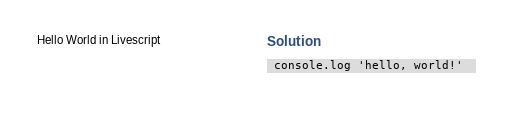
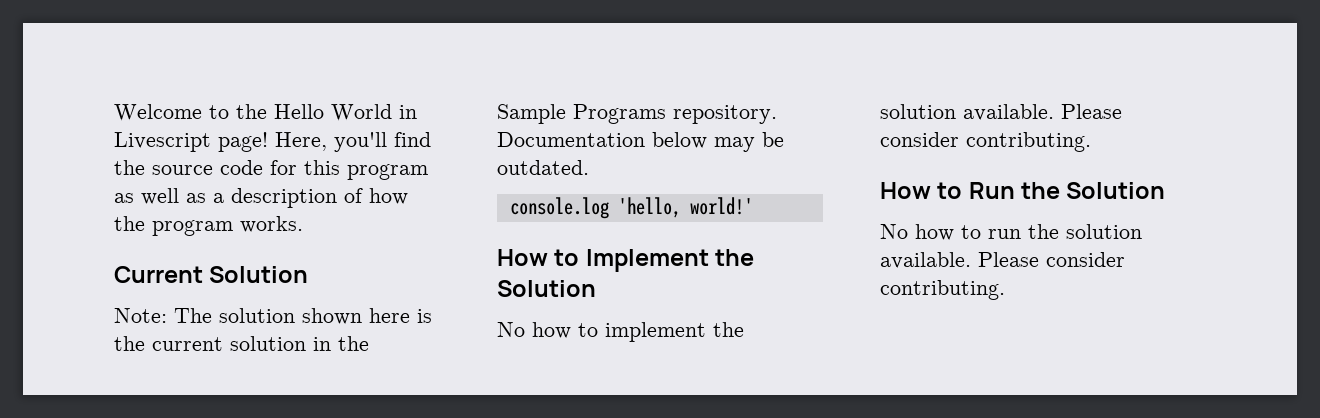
- Hello World in Livescript
- Solution
+ Welcome to the Hello World in Livescript page! Here, you'll find the source code for this program as well as a description of how the program works.
+ Current Solution
+ Note: The solution shown here is the current solution in the Sample Programs repository. Documentation below may be outdated.
  console.log 'hello, world!'
+ How to Implement the Solution
+ No how to implement the solution available. Please consider contributing.
+ How to Run the Solution
+ No how to run the solution available. Please consider contributing.

